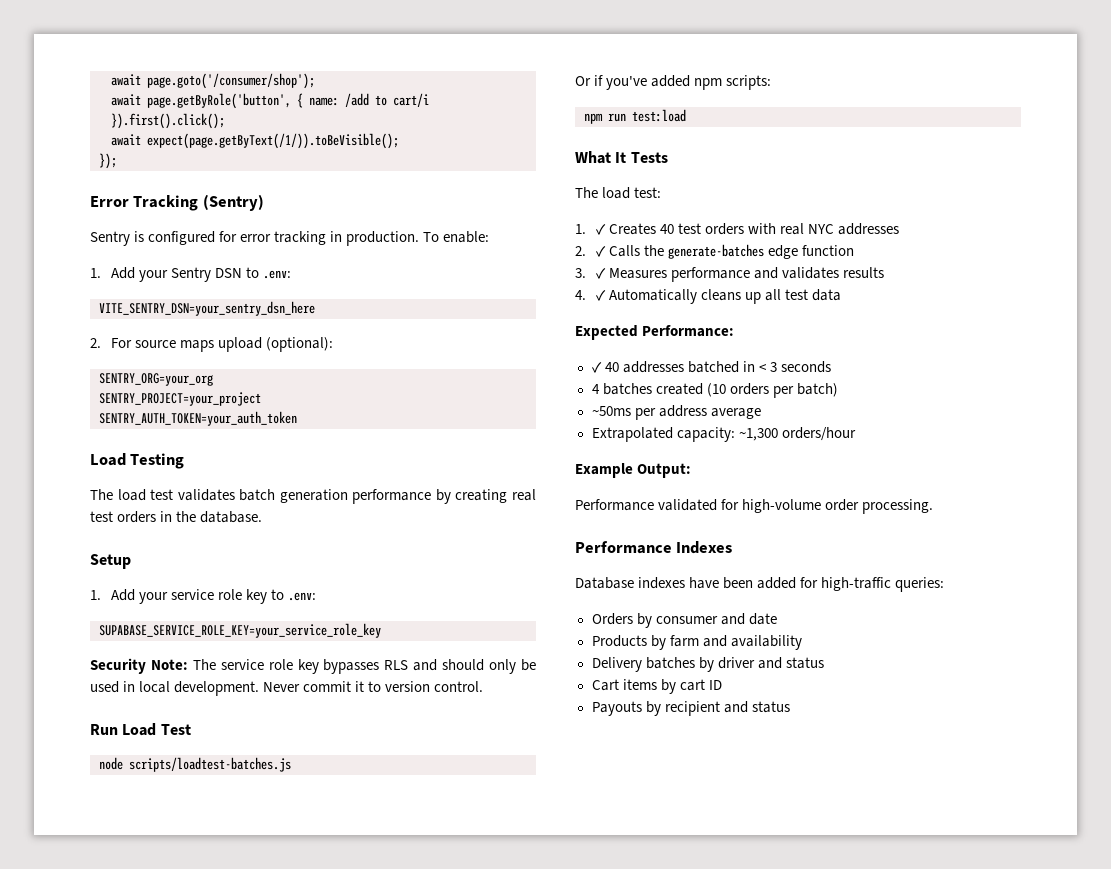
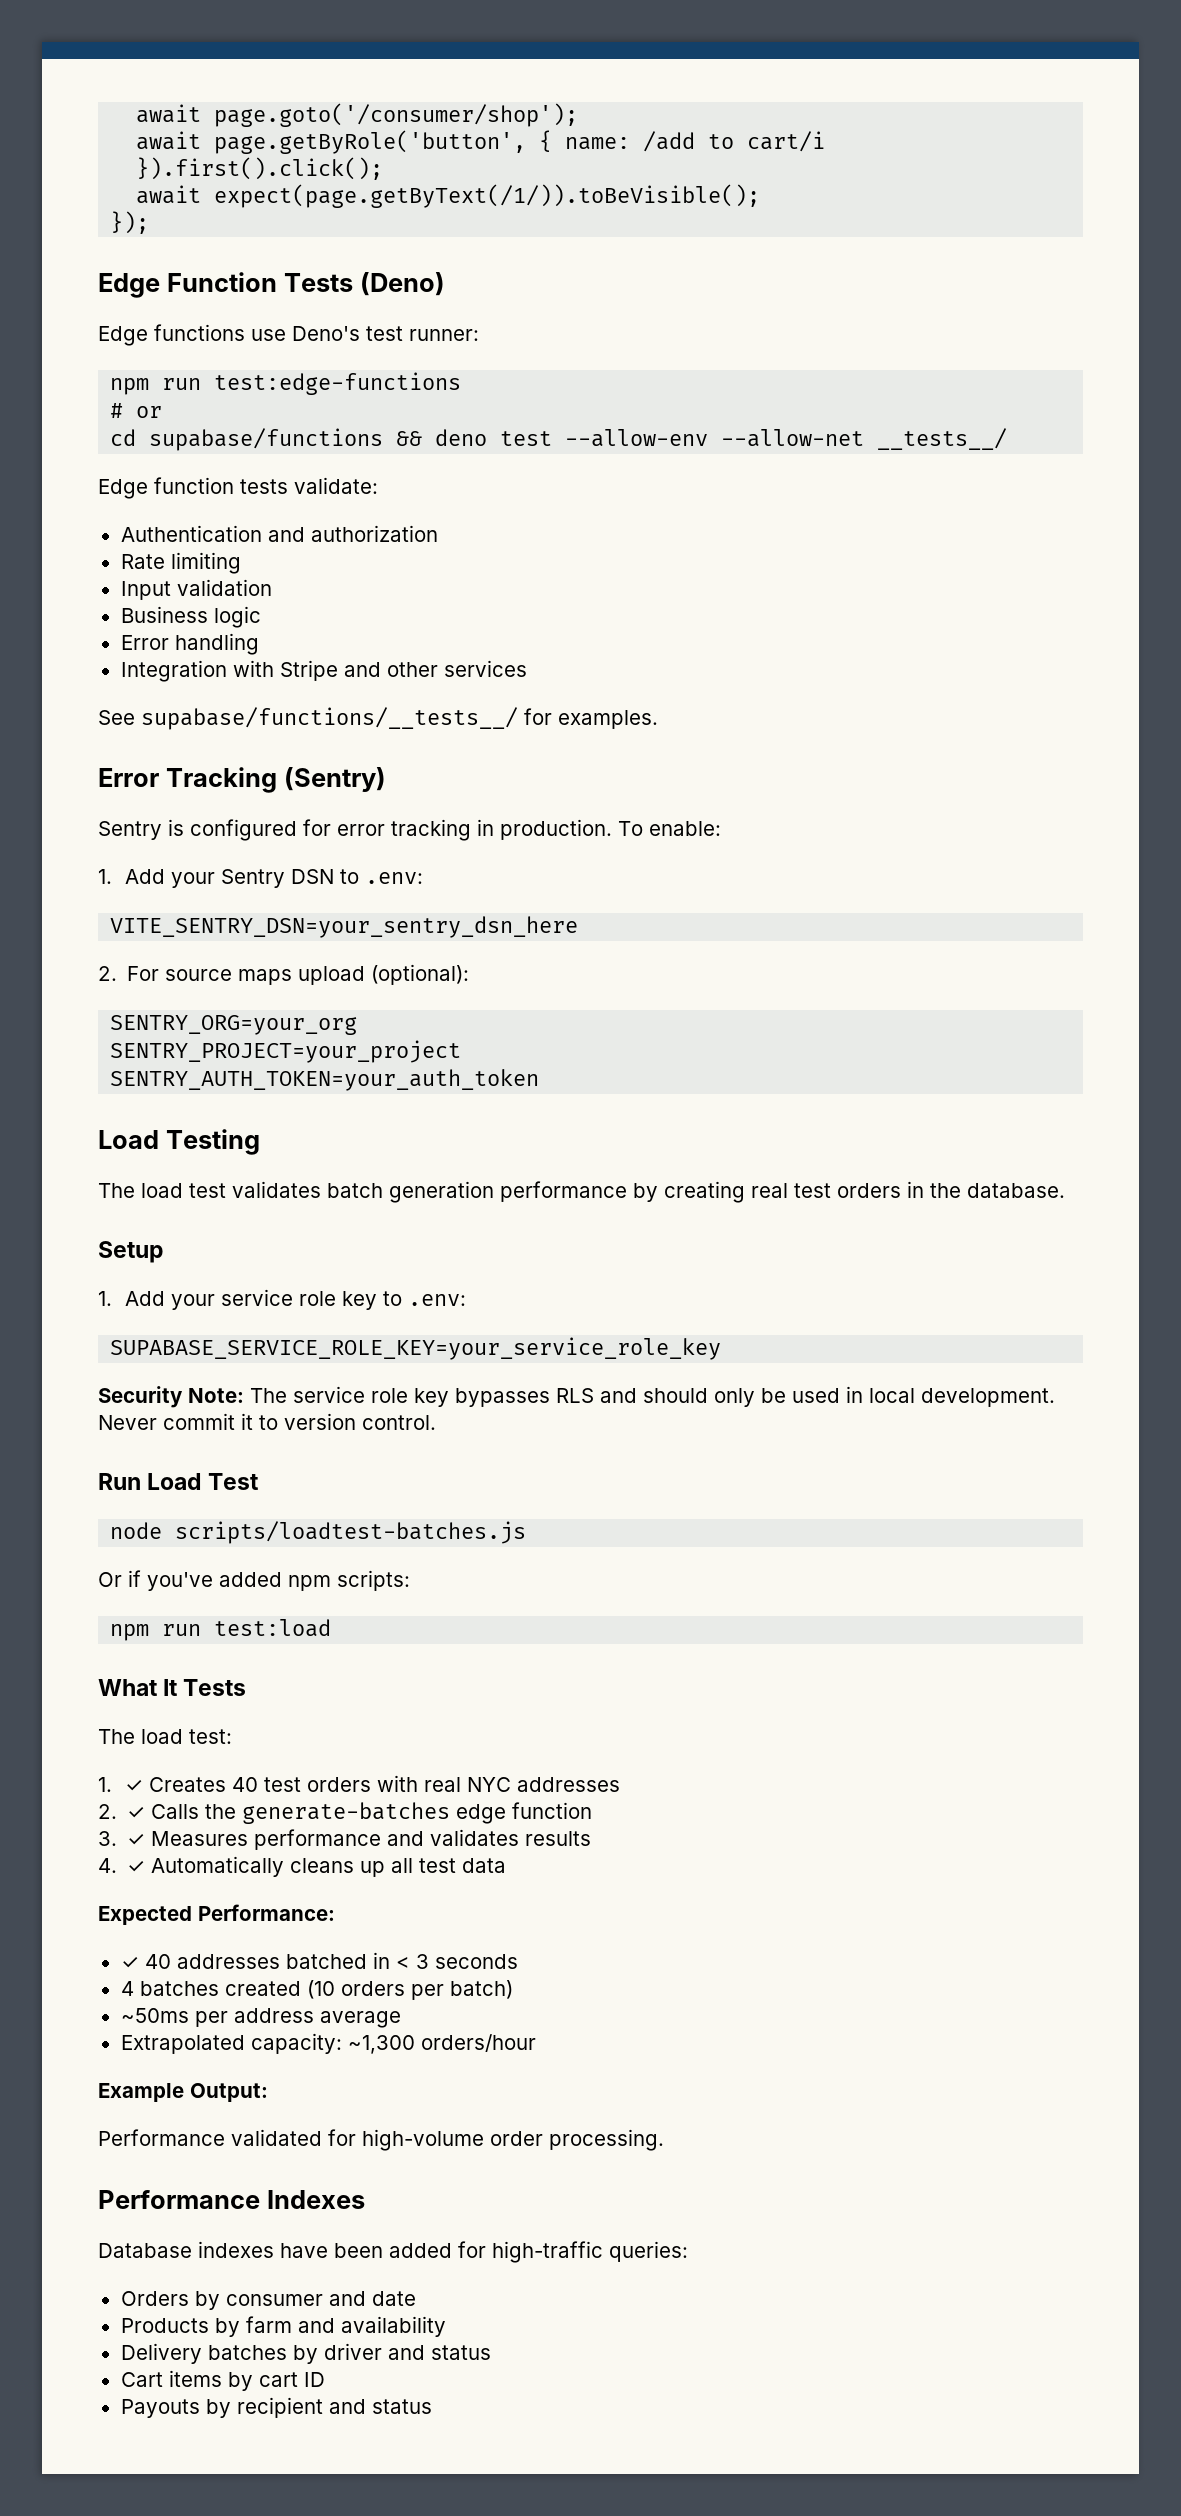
+ Edge Function Tests (Deno)
+ Edge functions use Deno's test runner:
+ npm run test:edge-functions
+ # or
+ cd supabase/functions && deno test --allow-env --allow-net __tests__/
+ Edge function tests validate:
+ Authentication and authorization
+ Rate limiting
+ Input validation
+ Business logic
+ Error handling
+ Integration with Stripe and other services
+ See supabase/functions/__tests__/ for examples.

